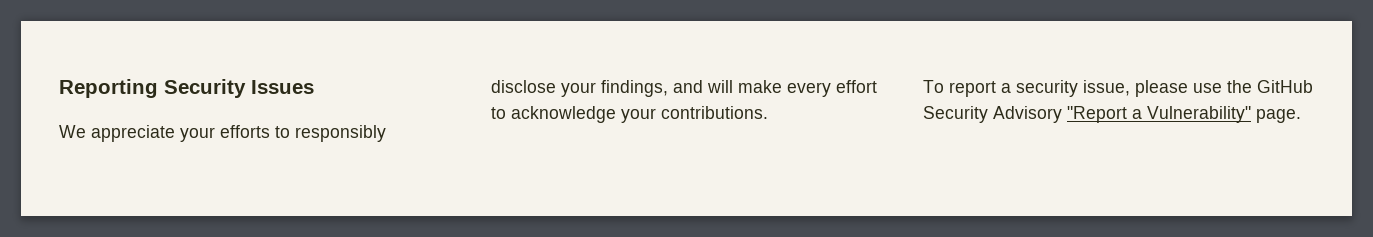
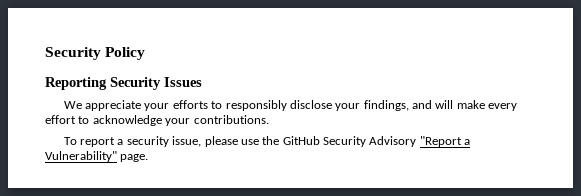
+ Security Policy

